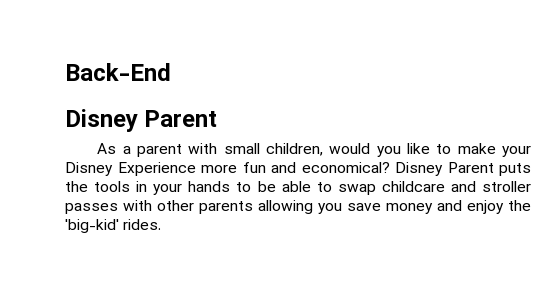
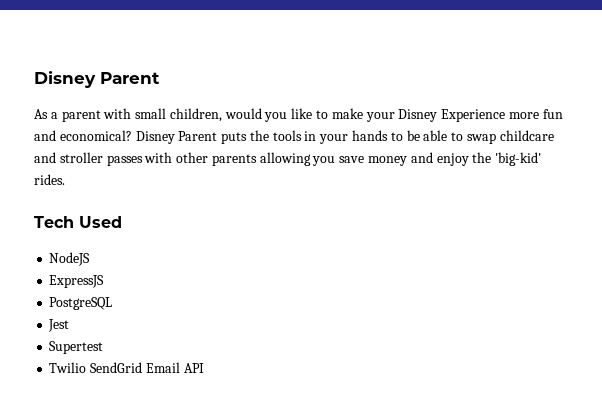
- Back-End
+ Tech Used
+ NodeJS
+ ExpressJS
+ PostgreSQL
+ Jest
+ Supertest
+ Twilio SendGrid Email API

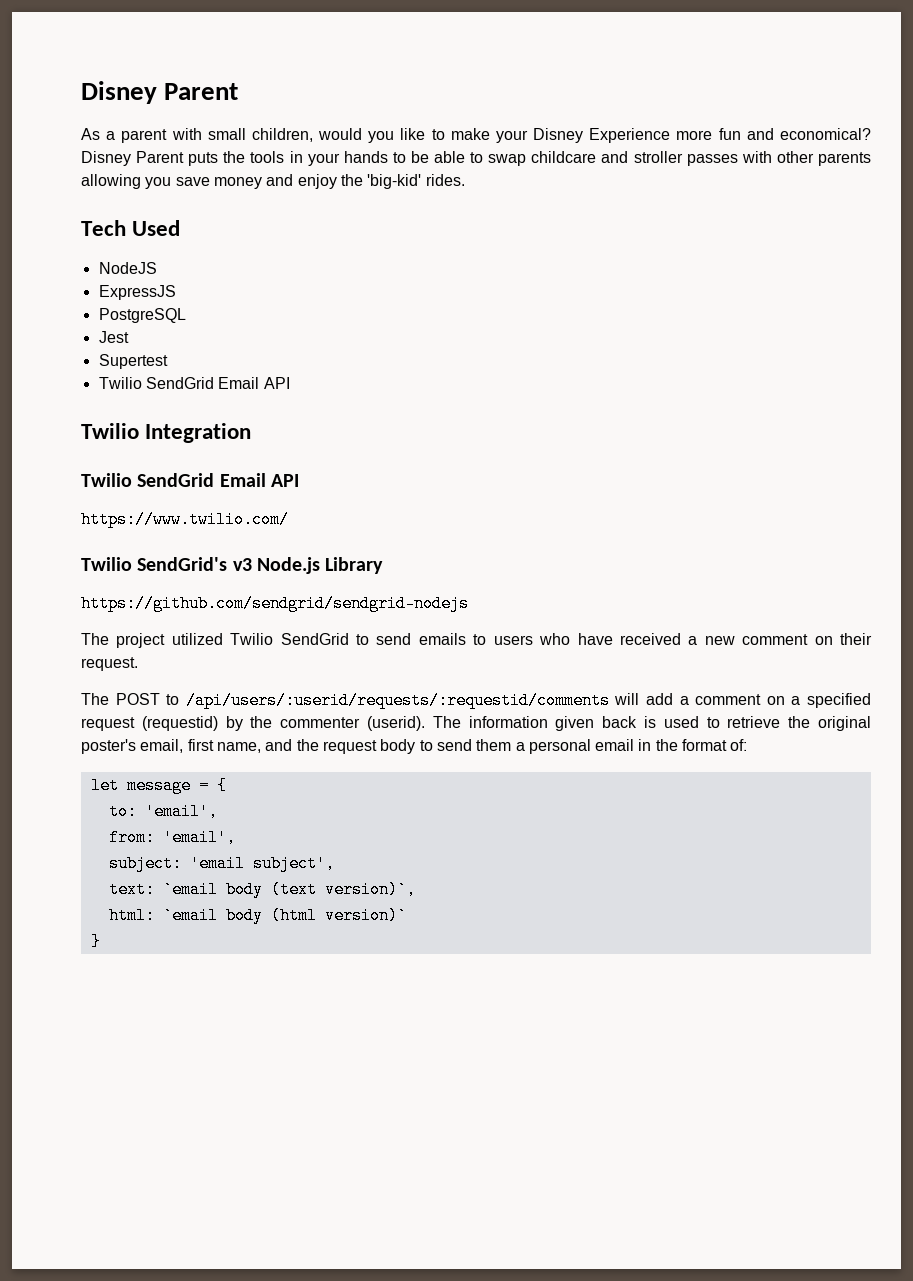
+ Twilio Integration
+ Twilio SendGrid Email API
+ https://www.twilio.com/
+ Twilio SendGrid's v3 Node.js Library
+ https://github.com/sendgrid/sendgrid-nodejs
+ The project utilized Twilio SendGrid to send emails to users who have received a new comment on their request.
+ The POST to /api/users/:userid/requests/:requestid/comments will add a comment on a specified request (requestid) by the commenter (userid). The information given back is used to retrieve the original poster's email, first name, and the request body to send them a personal email in the format of:
+ let message = {
+ to: 'email',
+ from: 'email',
+ subject: 'email subject',
+ text: `email body (text version)`,
+ html: `email body (html version)`
+ }

